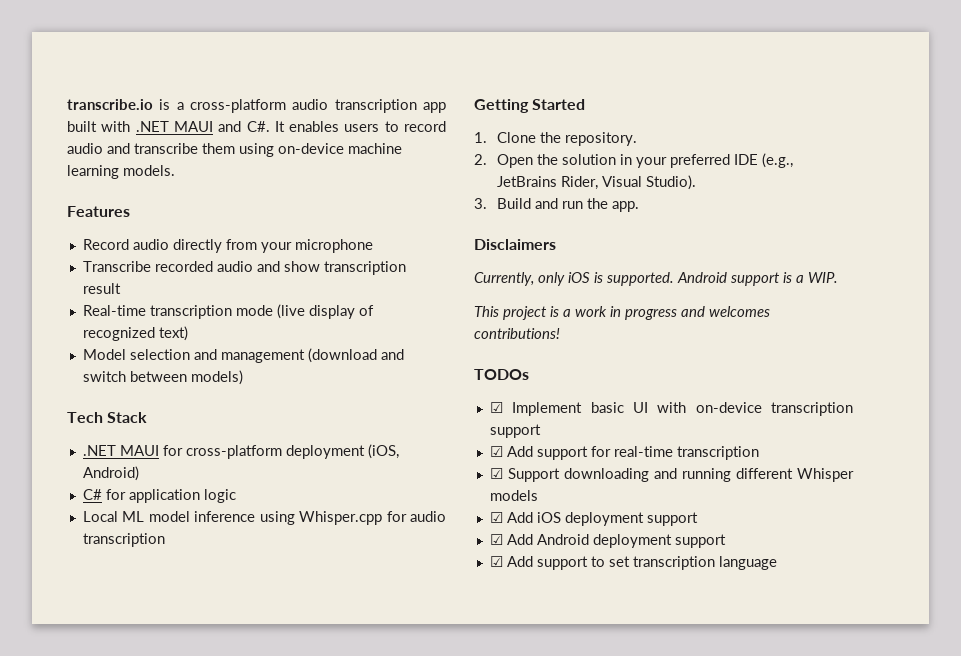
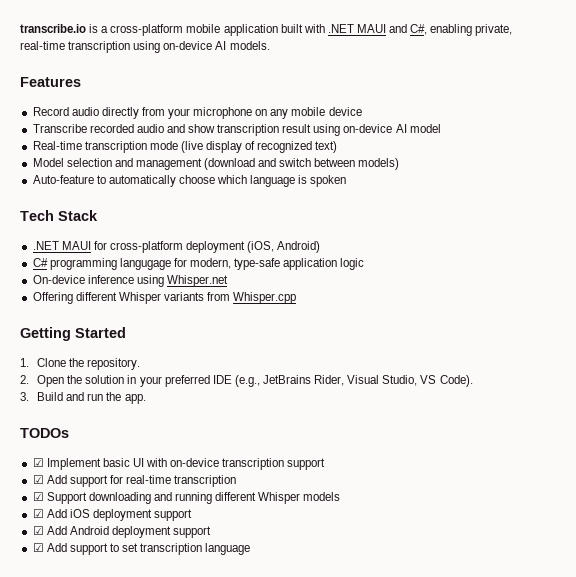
- transcribe.io is a cross-platform audio transcription app built with .NET MAUI and C#. It enables users to record audio and transcribe them using on-device machine learning models.
+ transcribe.io is a cross-platform mobile application built with .NET MAUI and C#, enabling private, real-time transcription using on-device AI models.
- Record audio directly from your microphone
+ Record audio directly from your microphone on any mobile device
- Transcribe recorded audio and show transcription result
+ Transcribe recorded audio and show transcription result using on-device AI model
+ Auto-feature to automatically choose which language is spoken
- C# for application logic
- Local ML model inference using Whisper.cpp for audio transcription
+ C# programming langugage for modern, type-safe application logic
+ On-device inference using Whisper.net
+ Offering different Whisper variants from Whisper.cpp
- 2. Open the solution in your preferred IDE (e.g., JetBrains Rider, Visual Studio).
+ 2. Open the solution in your preferred IDE (e.g., JetBrains Rider, Visual Studio, VS Code).
- Disclaimers
- Currently, only iOS is supported. Android support is a WIP.
- This project is a work in progress and welcomes contributions!

